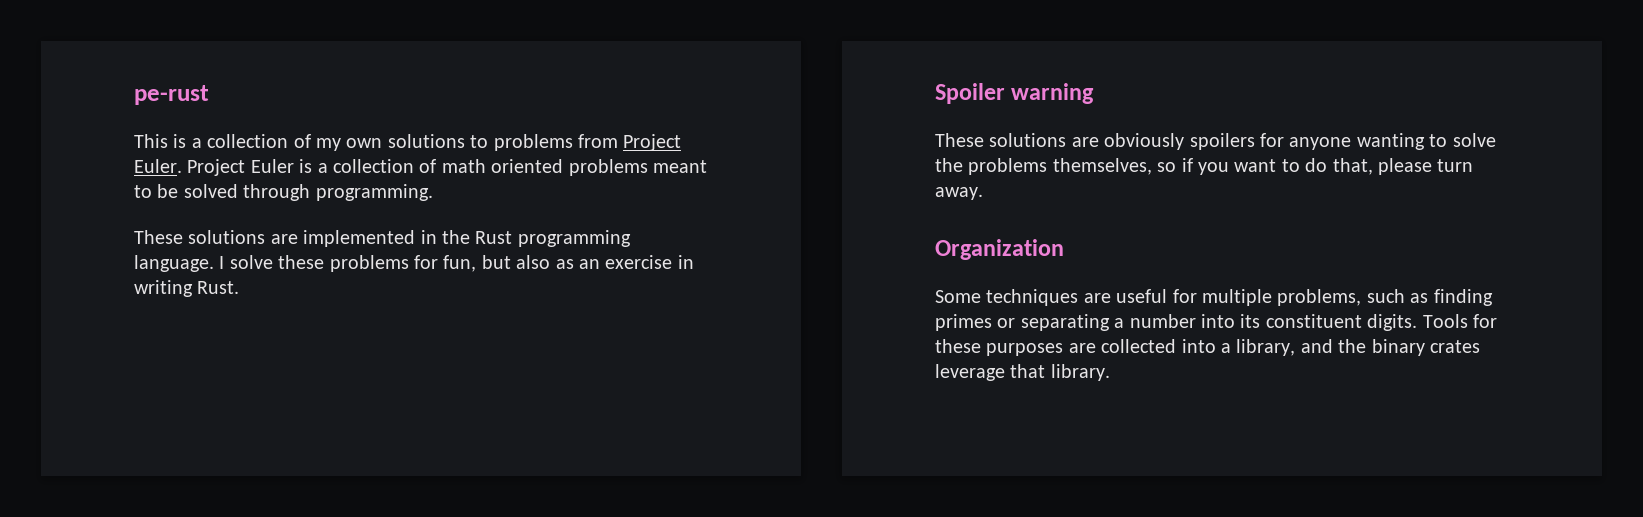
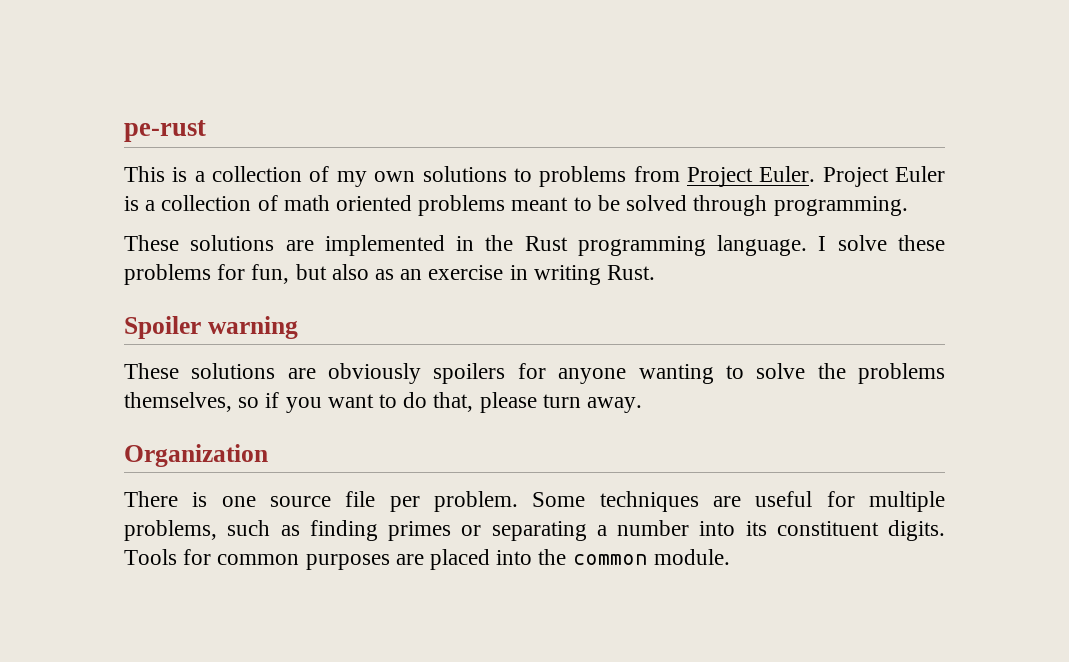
+ There is one source file per problem.
- Tools for these purposes are collected into a library, and the binary crates leverage that library.
+ Tools for common purposes are placed into the common module.

